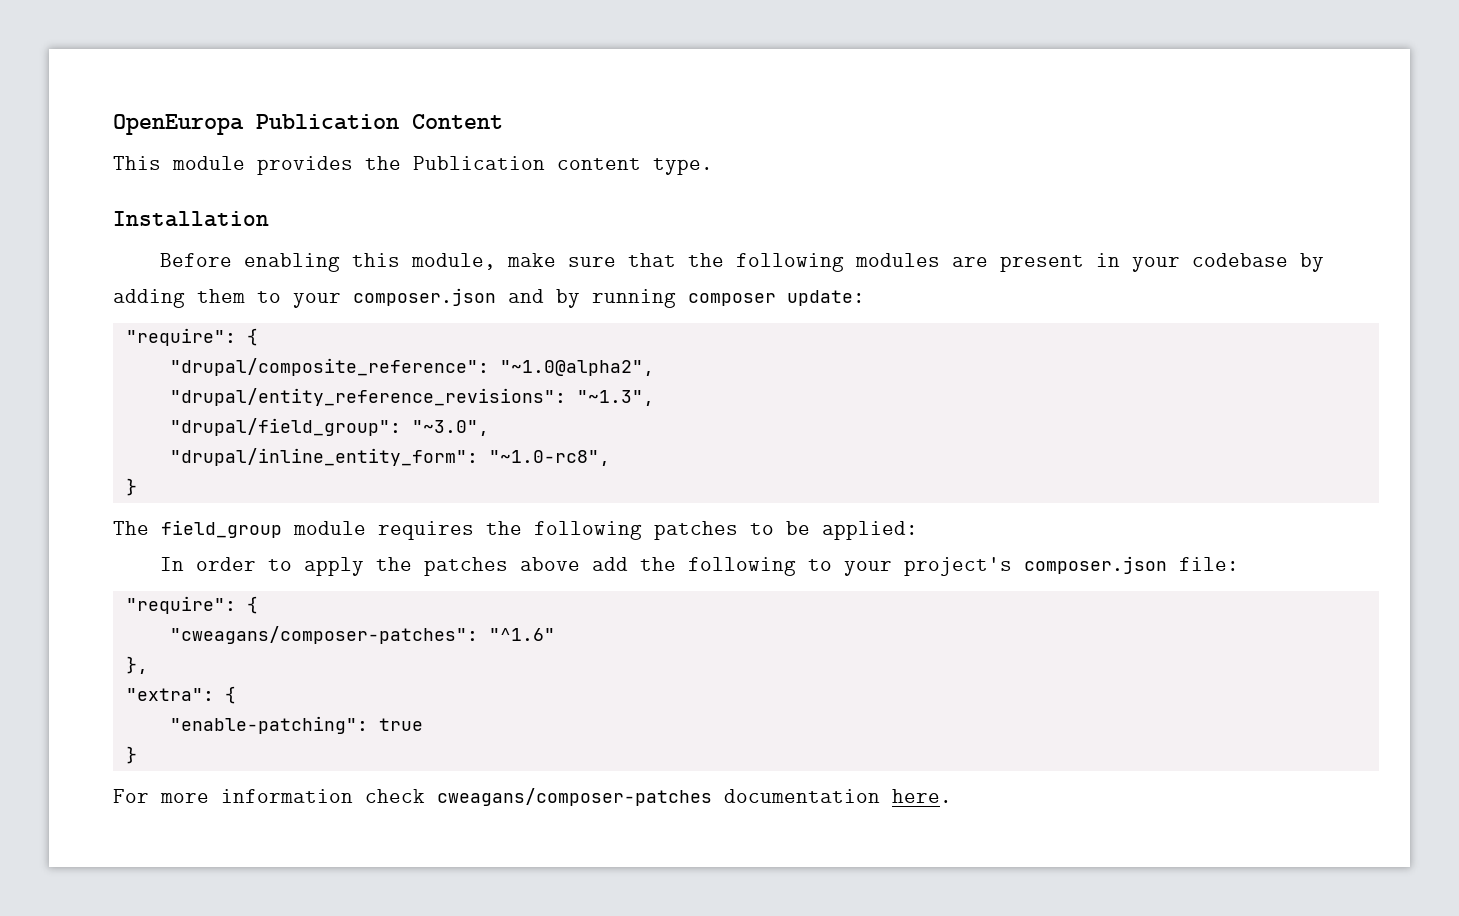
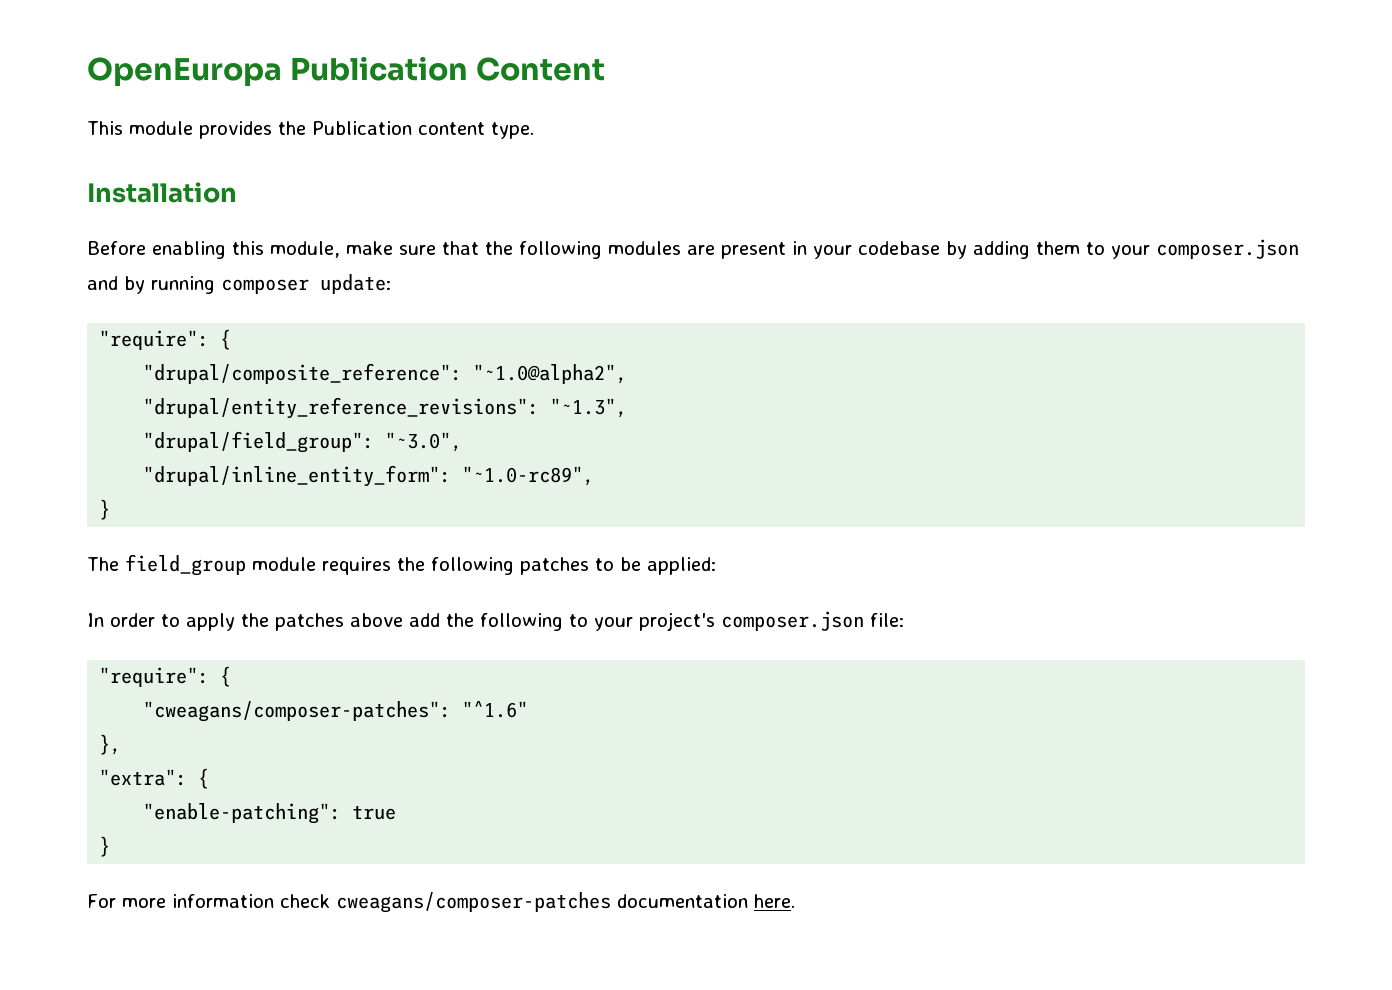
- "drupal/inline_entity_form": "~1.0-rc8",
+ "drupal/inline_entity_form": "~1.0-rc89",

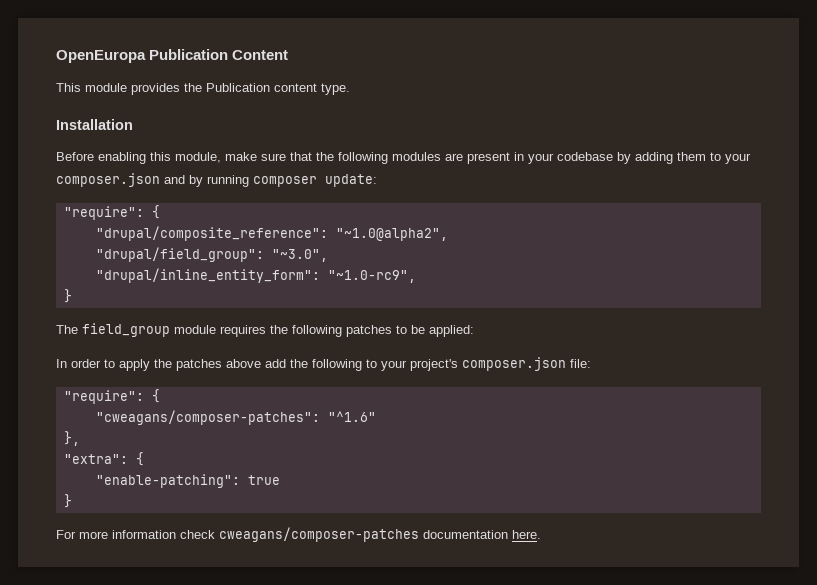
- "drupal/entity_reference_revisions": "~1.3",
- "drupal/inline_entity_form": "~1.0-rc89",
+ "drupal/inline_entity_form": "~1.0-rc9",

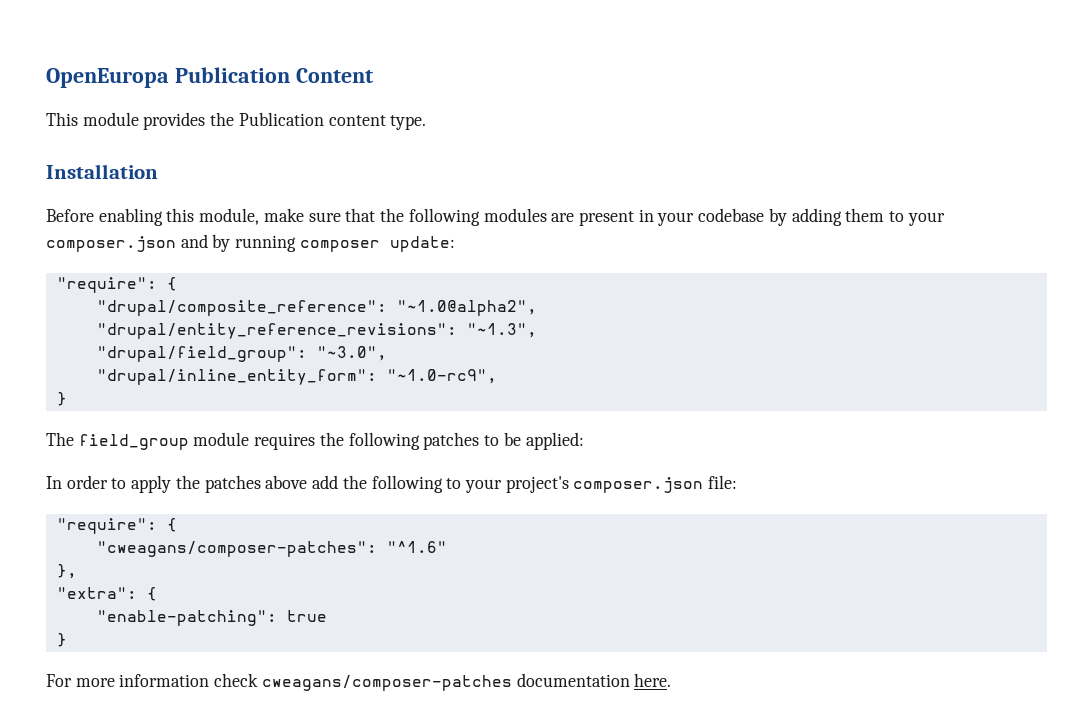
+ "drupal/entity_reference_revisions": "~1.3",

